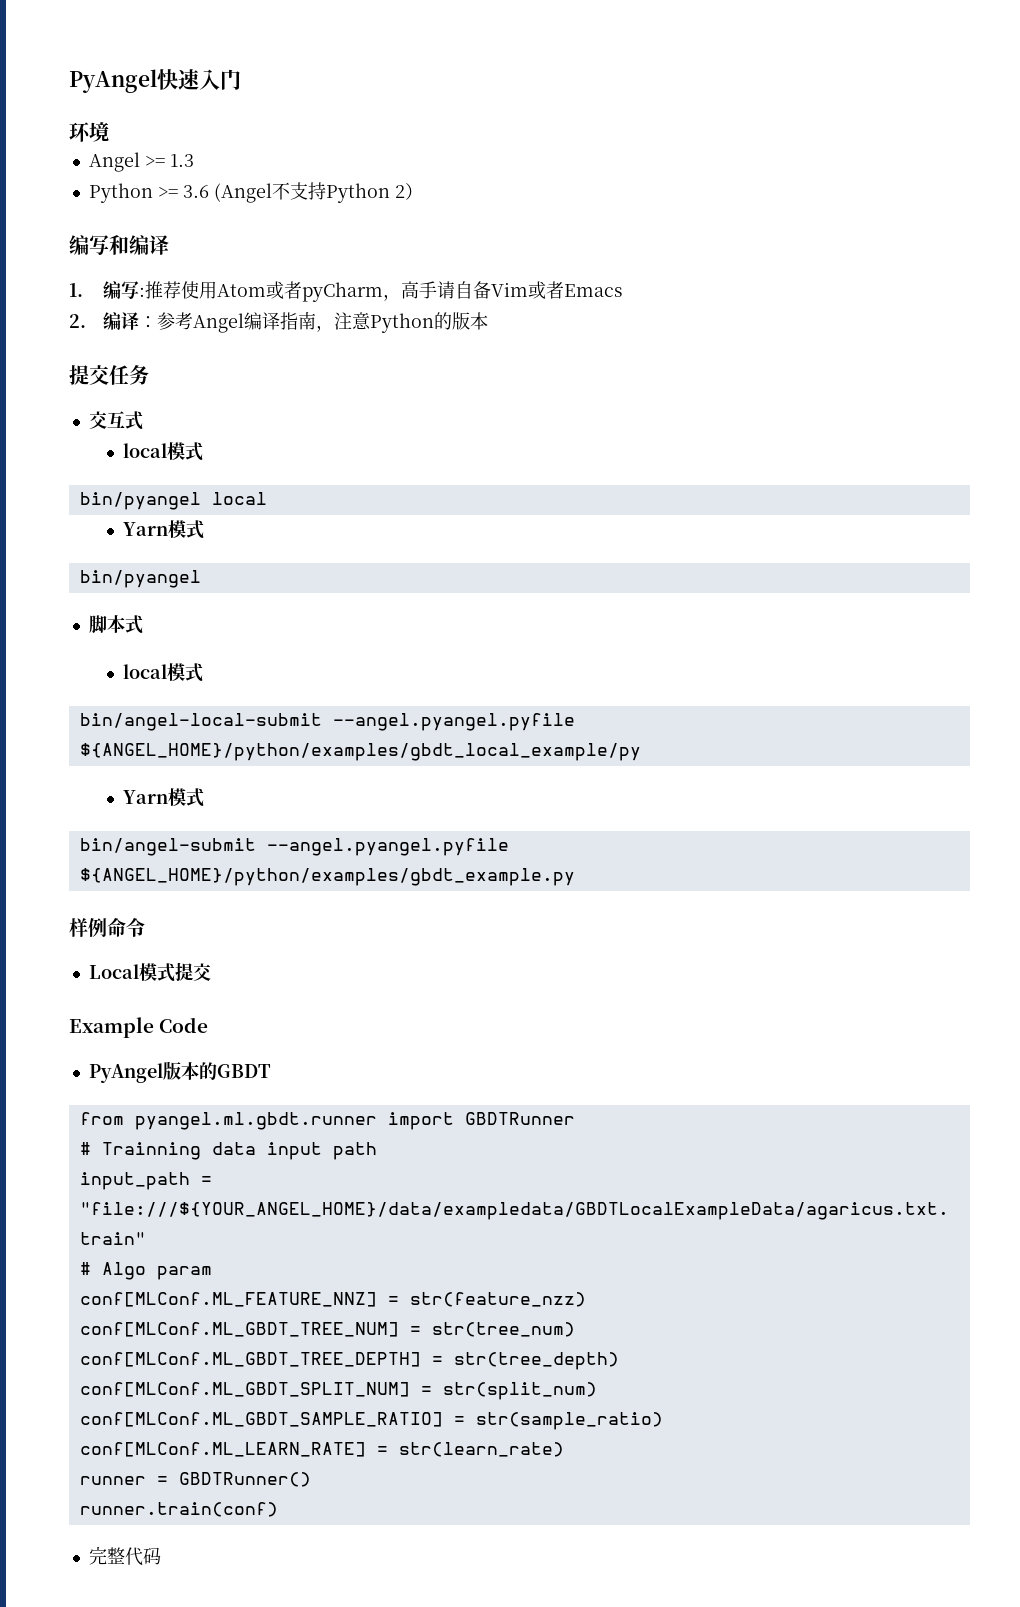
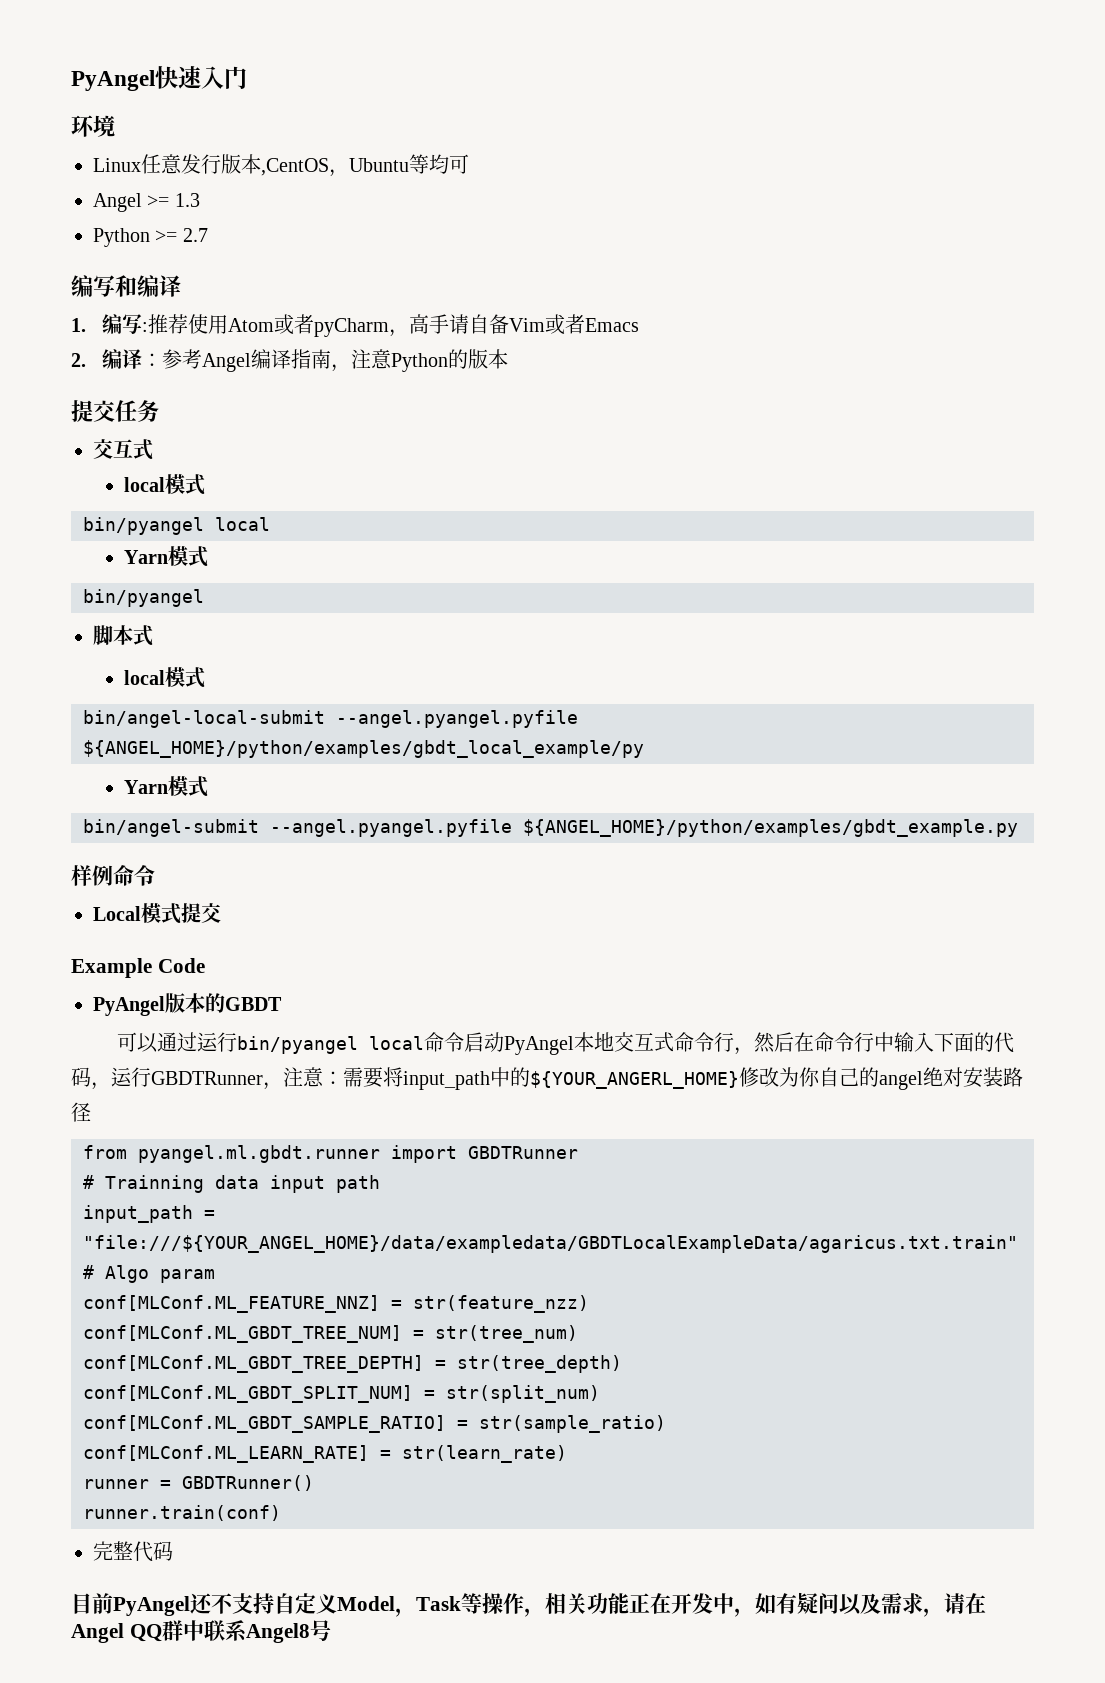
+ Linux任意发行版本,CentOS，Ubuntu等均可
- Python >= 3.6 (Angel不支持Python 2）
+ Python >= 2.7
+ 可以通过运行bin/pyangel local命令启动PyAngel本地交互式命令行，然后在命令行中输入下面的代码，运行GBDTRunner，注意：需要将input_path中的${YOUR_ANGERL_HOME}修改为你自己的angel绝对安装路径
+ 目前PyAngel还不支持自定义Model，Task等操作，相关功能正在开发中，如有疑问以及需求，请在Angel QQ群中联系Angel8号

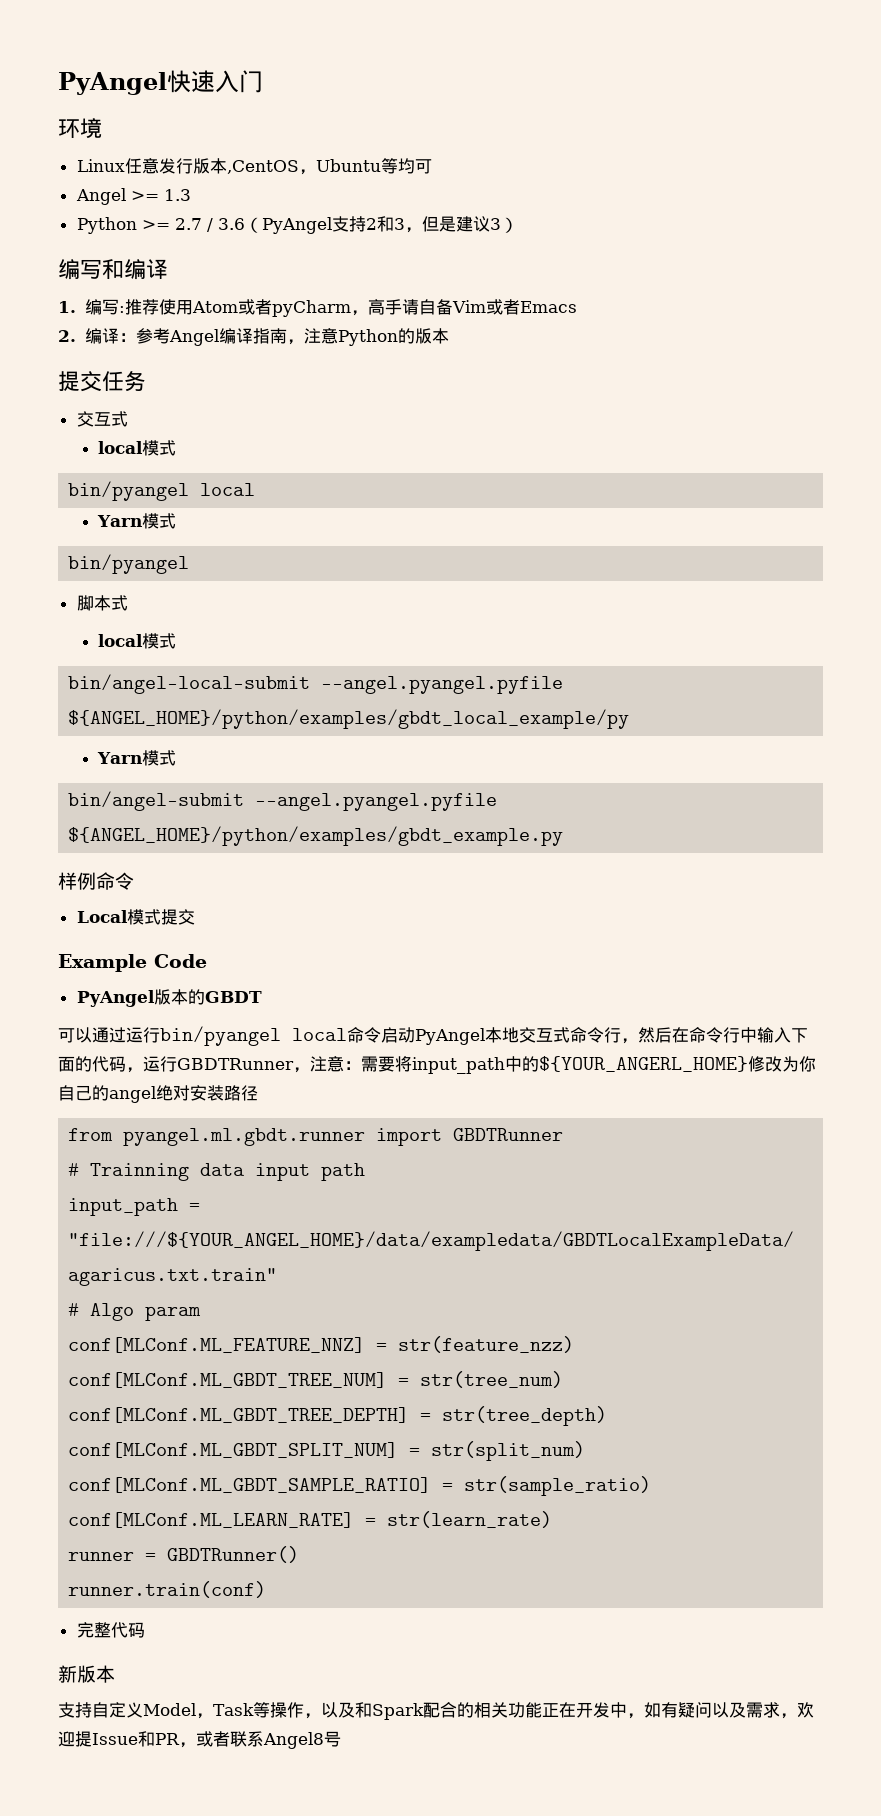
- Python >= 2.7
+ Python >= 2.7 / 3.6（PyAngel支持2和3，但是建议3）
- 目前PyAngel还不支持自定义Model，Task等操作，相关功能正在开发中，如有疑问以及需求，请在Angel QQ群中联系Angel8号
+ 新版本
+ 支持自定义Model，Task等操作，以及和Spark配合的相关功能正在开发中，如有疑问以及需求，欢迎提Issue和PR，或者联系Angel8号

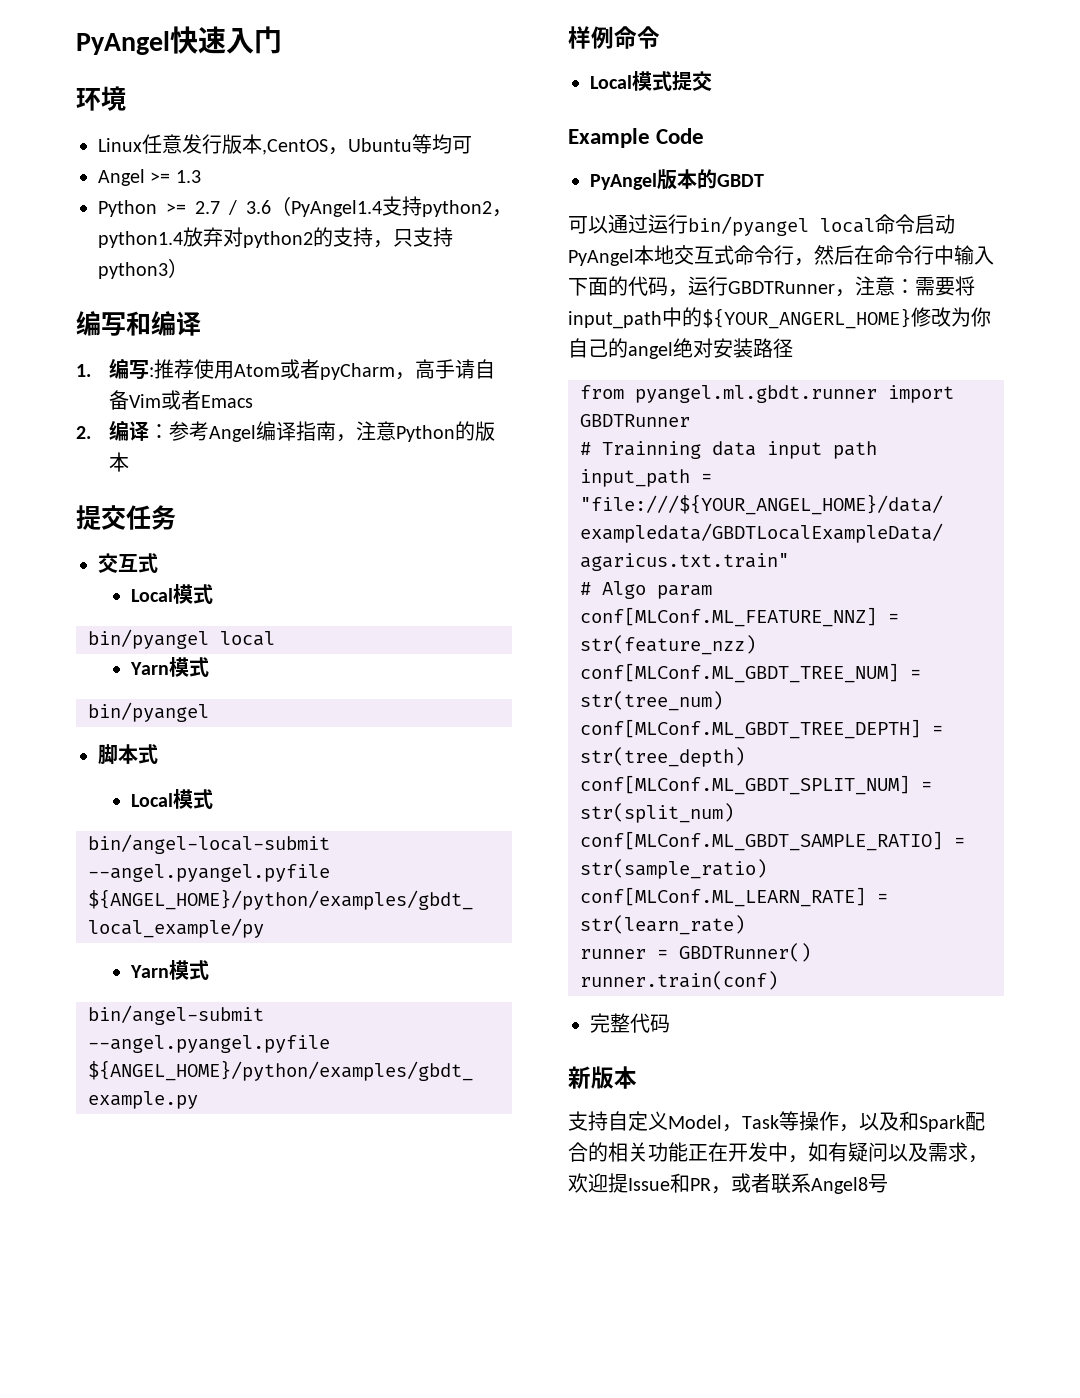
- Python >= 2.7 / 3.6（PyAngel支持2和3，但是建议3）
+ Python >= 2.7 / 3.6（PyAngel1.4支持python2，python1.4放弃对python2的支持，只支持python3）
  提交任务
  交互式
- local模式
+ Local模式
  脚本式
- local模式
+ Local模式

